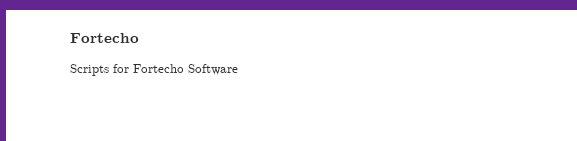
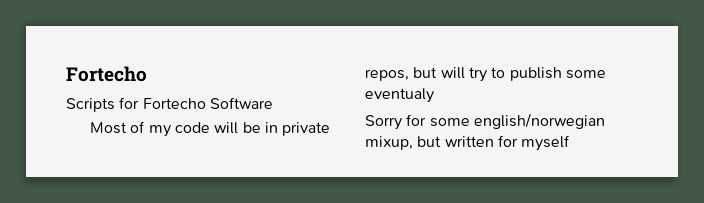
+ Most of my code will be in private repos, but will try to publish some eventualy
+ Sorry for some english/norwegian mixup, but written for myself

